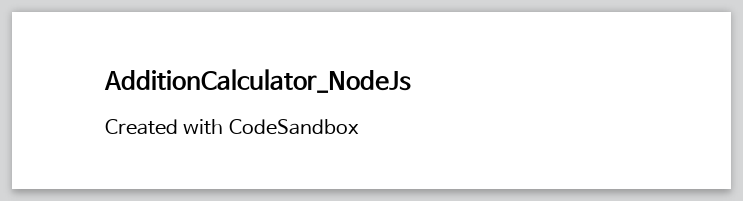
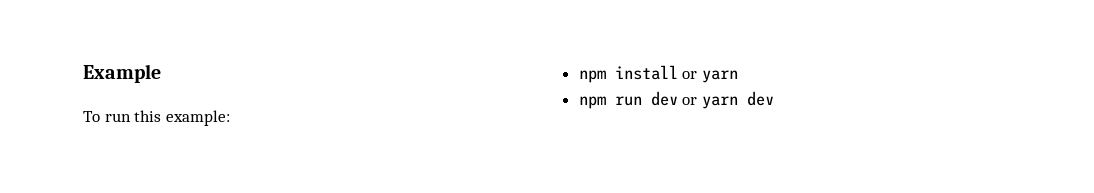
- AdditionCalculator_NodeJs
- Created with CodeSandbox
+ Example
+ To run this example:
+ npm install or yarn
+ npm run dev or yarn dev

